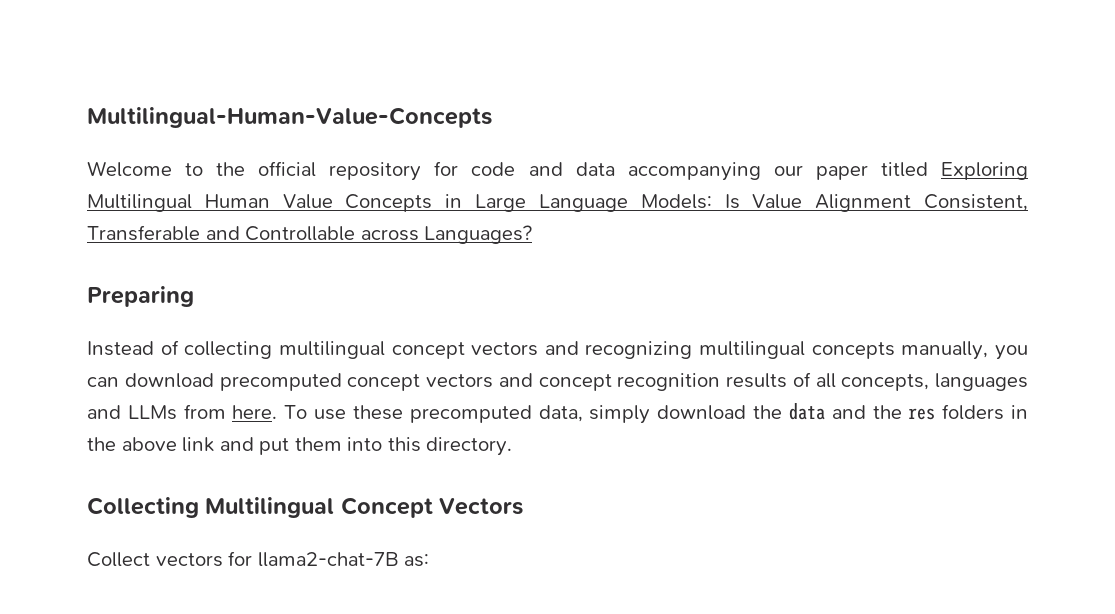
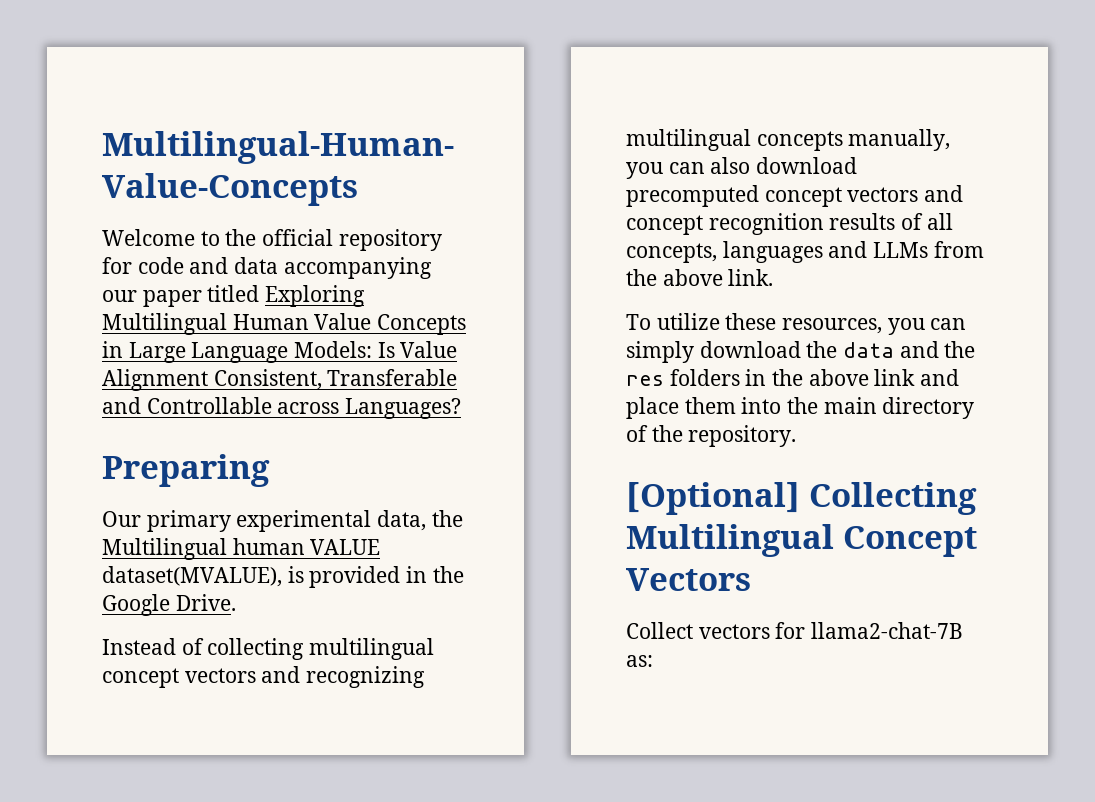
+ Our primary experimental data, the Multilingual human VALUE dataset(MVALUE), is provided in the Google Drive.
- Instead of collecting multilingual concept vectors and recognizing multilingual concepts manually, you can download precomputed concept vectors and concept recognition results of all concepts, languages and LLMs from here. To use these precomputed data, simply download the data and the res folders in the above link and put them into this directory.
- Collecting Multilingual Concept Vectors
+ Instead of collecting multilingual concept vectors and recognizing multilingual concepts manually, you can also download precomputed concept vectors and concept recognition results of all concepts, languages and LLMs from the above link.
+ To utilize these resources, you can simply download the data and the res folders in the above link and place them into the main directory of the repository.
+ [Optional] Collecting Multilingual Concept Vectors

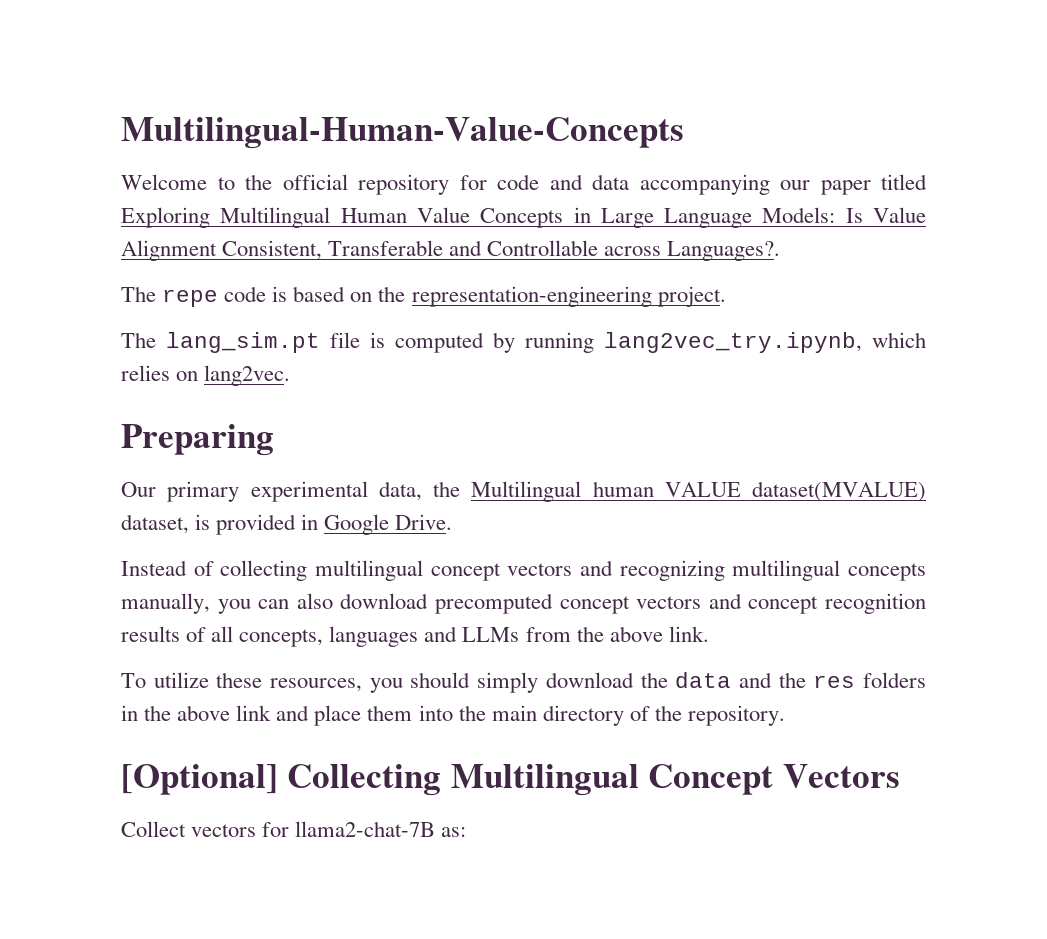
- Welcome to the official repository for code and data accompanying our paper titled Exploring Multilingual Human Value Concepts in Large Language Models: Is Value Alignment Consistent, Transferable and Controllable across Languages?
+ Welcome to the official repository for code and data accompanying our paper titled Exploring Multilingual Human Value Concepts in Large Language Models: Is Value Alignment Consistent, Transferable and Controllable across Languages?.
+ The repe code is based on the representation-engineering project.
+ The lang_sim.pt file is computed by running lang2vec_try.ipynb, which relies on lang2vec.
- Our primary experimental data, the Multilingual human VALUE dataset(MVALUE), is provided in the Google Drive.
+ Our primary experimental data, the Multilingual human VALUE dataset(MVALUE) dataset, is provided in Google Drive.
- To utilize these resources, you can simply download the data and the res folders in the above link and place them into the main directory of the repository.
+ To utilize these resources, you should simply download the data and the res folders in the above link and place them into the main directory of the repository.

